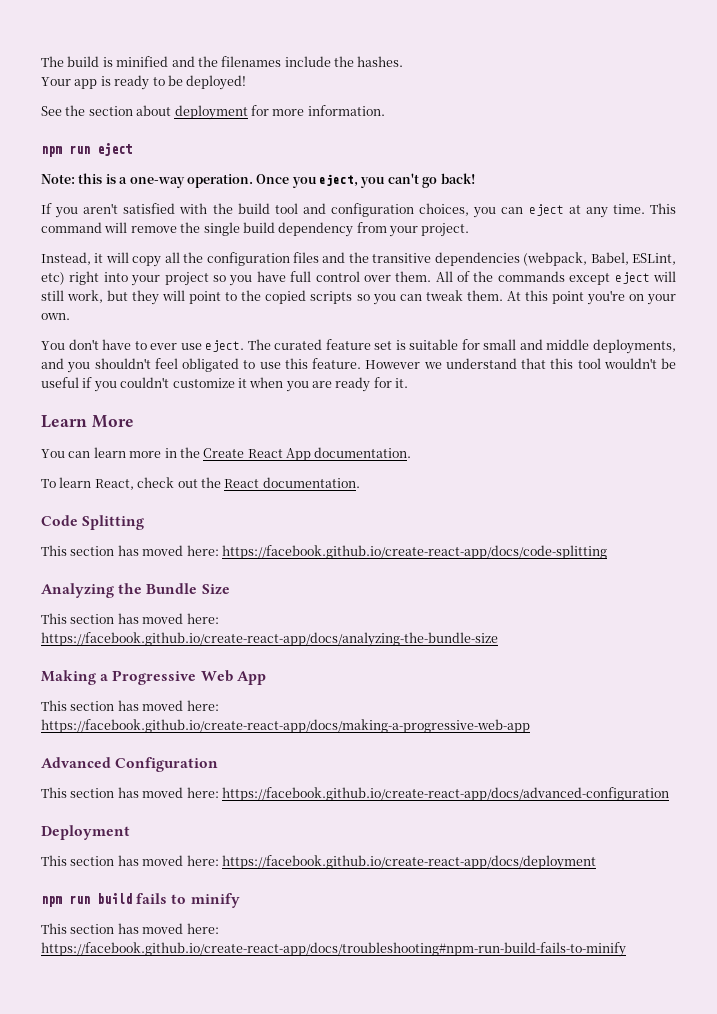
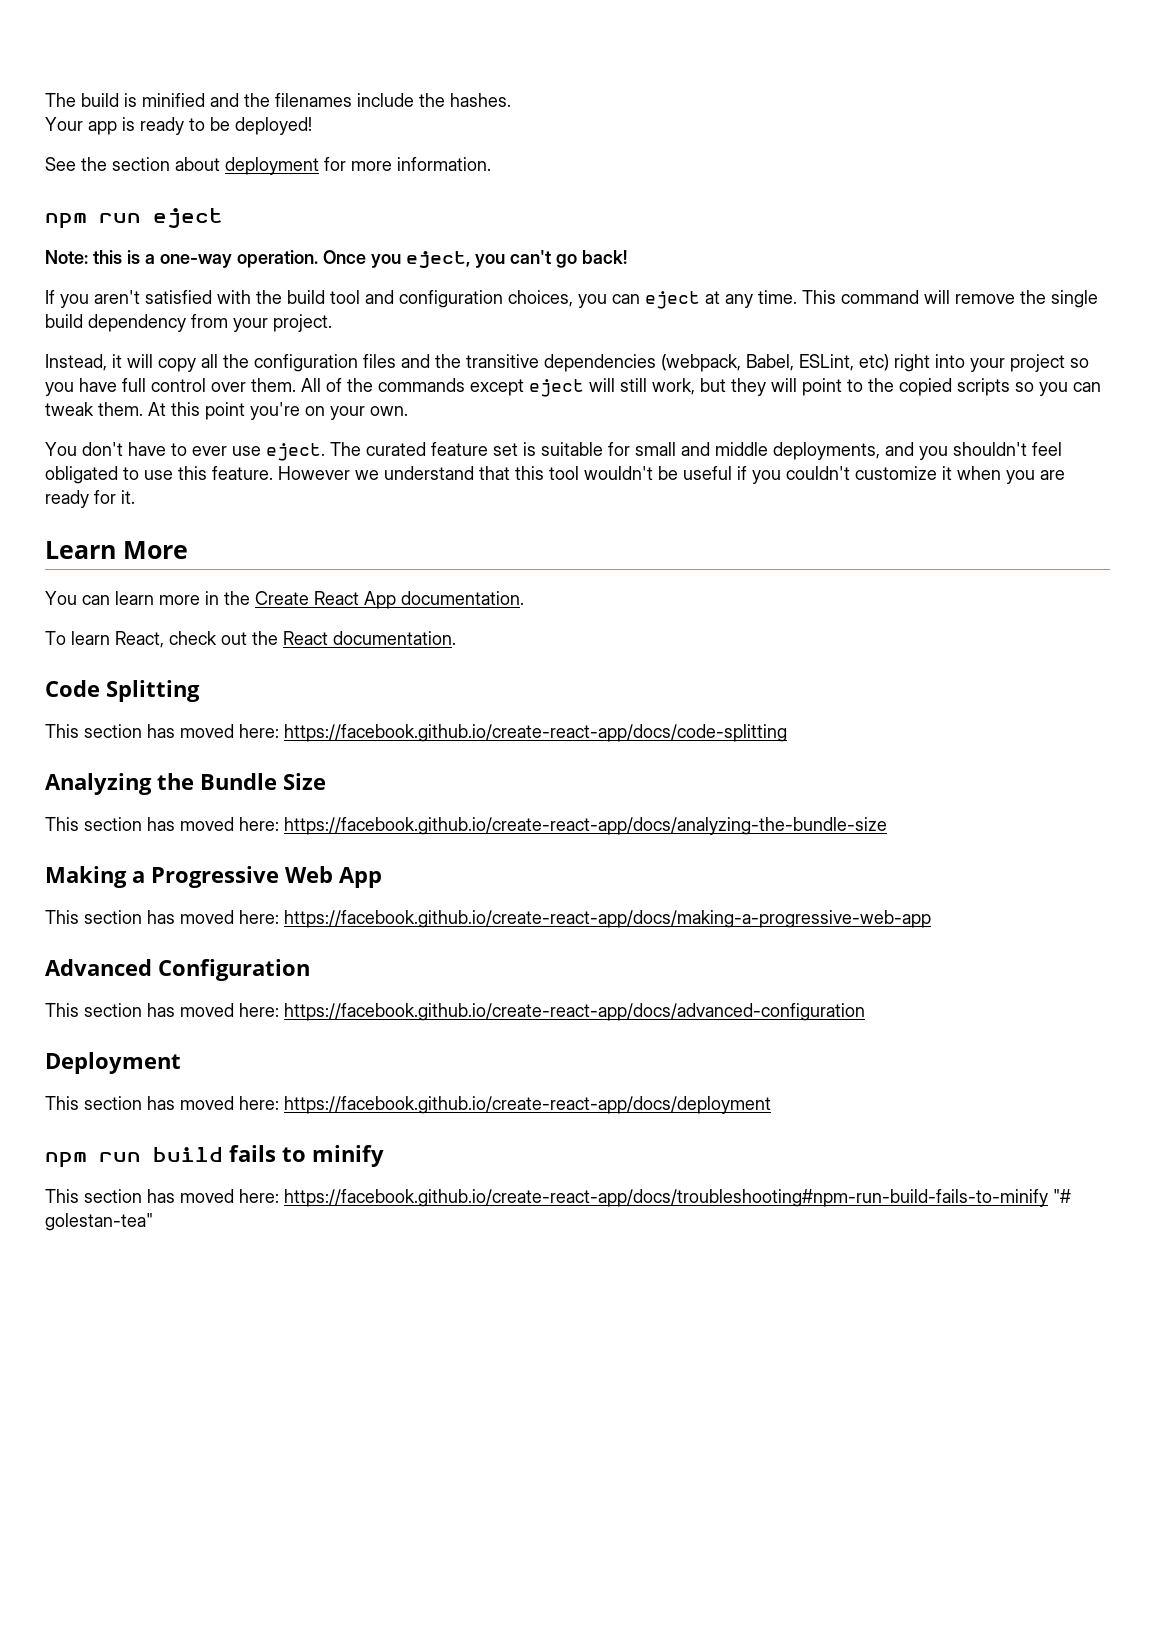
- This section has moved here: https://facebook.github.io/create-react-app/docs/troubleshooting#npm-run-build-fails-to-minify
+ This section has moved here: https://facebook.github.io/create-react-app/docs/troubleshooting#npm-run-build-fails-to-minify "# golestan-tea"

